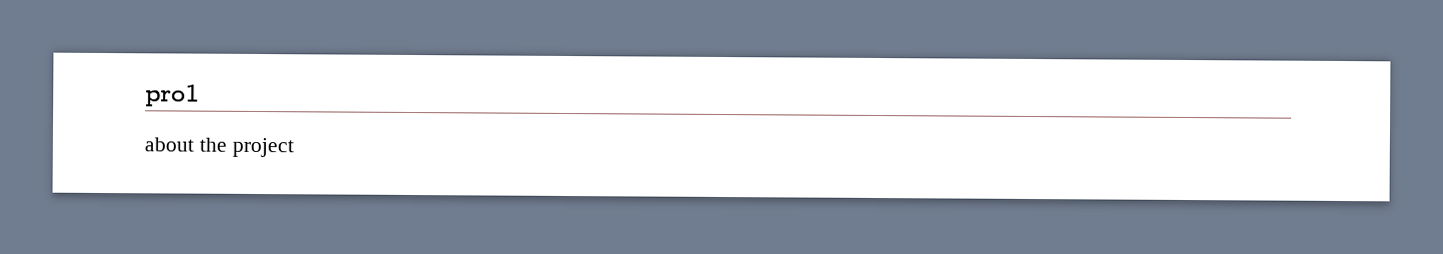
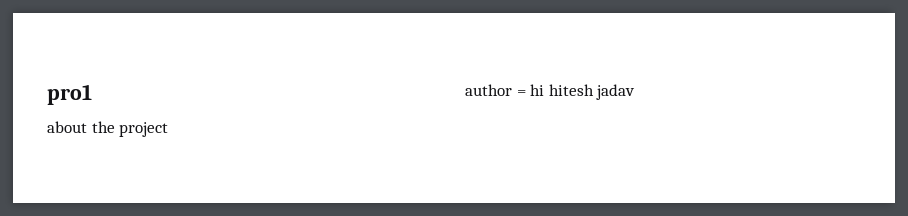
+ author = hi hitesh jadav

